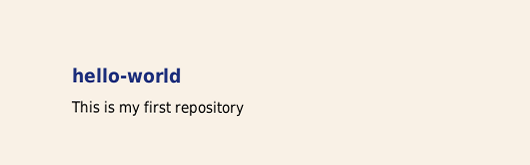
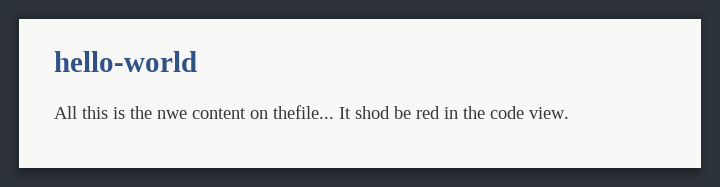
- This is my first repository
+ All this is the nwe content on thefile... It shod be red in the code view.

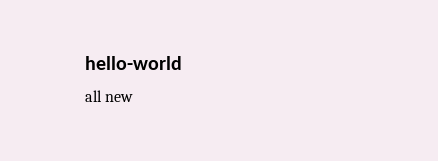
- All this is the nwe content on thefile... It shod be red in the code view.
+ all new

